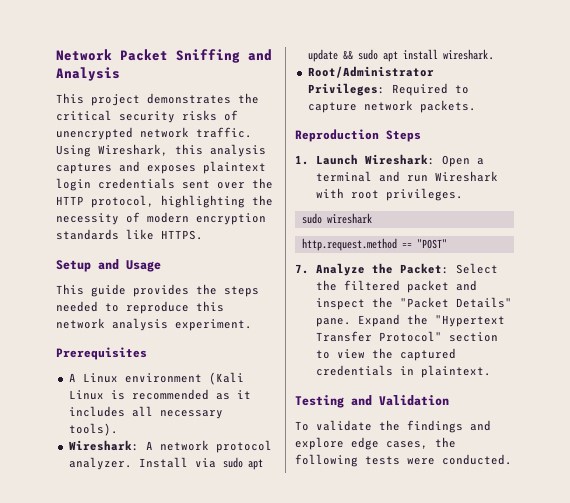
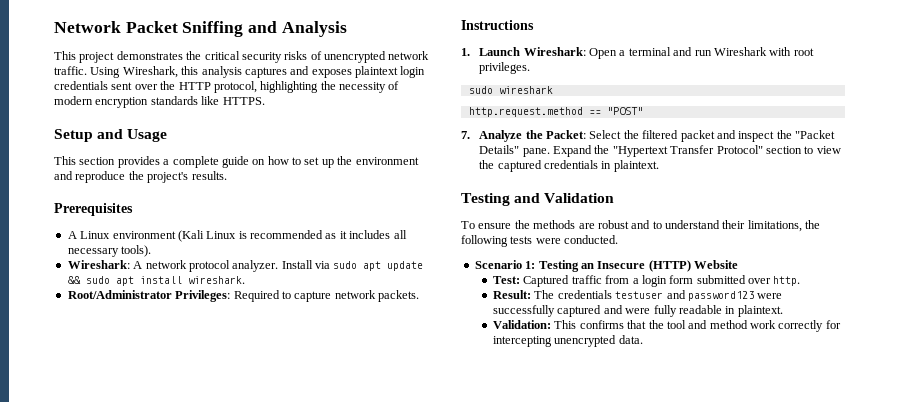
- This guide provides the steps needed to reproduce this network analysis experiment.
+ This section provides a complete guide on how to set up the environment and reproduce the project's results.
- Reproduction Steps
+ Instructions
- To validate the findings and explore edge cases, the following tests were conducted.
+ To ensure the methods are robust and to understand their limitations, the following tests were conducted.
+ Scenario 1: Testing an Insecure (HTTP) Website
+ Test: Captured traffic from a login form submitted over http.
+ Result: The credentials testuser and password123 were successfully captured and were fully readable in plaintext.
+ Validation: This confirms that the tool and method work correctly for intercepting unencrypted data.

